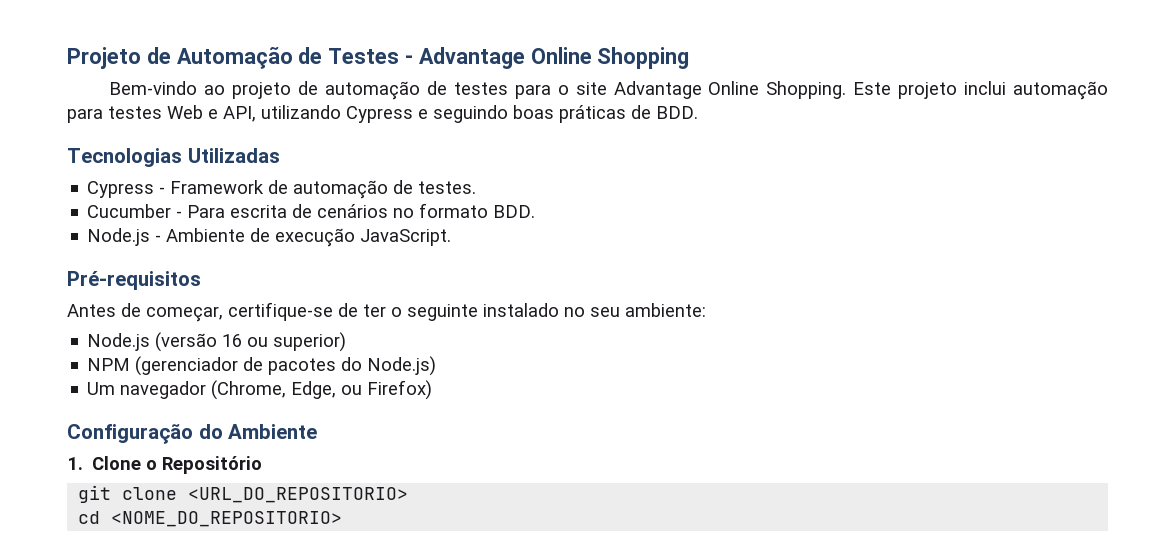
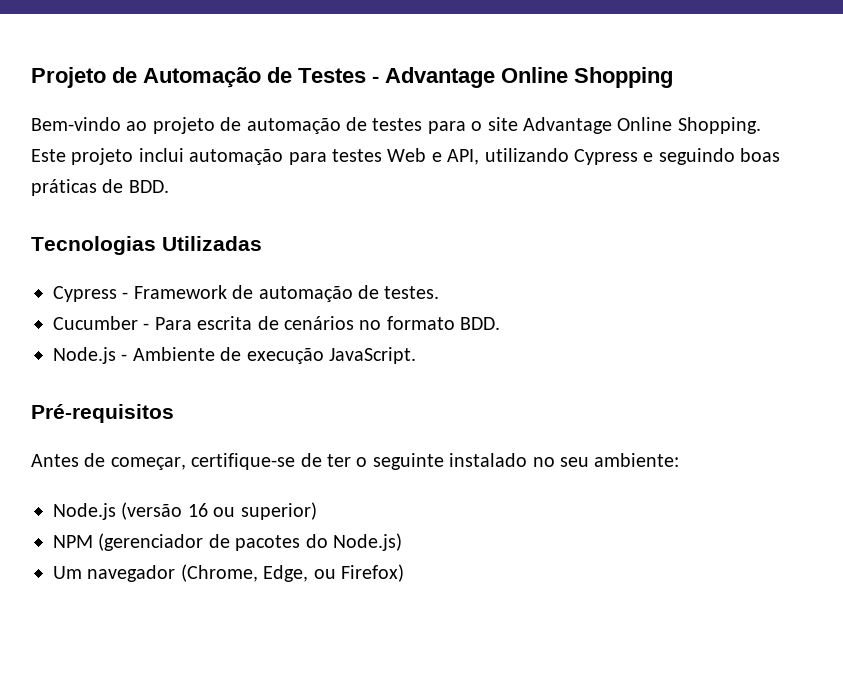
- Configuração do Ambiente
- 1. Clone o Repositório
- git clone <URL_DO_REPOSITORIO>
- cd <NOME_DO_REPOSITORIO>

